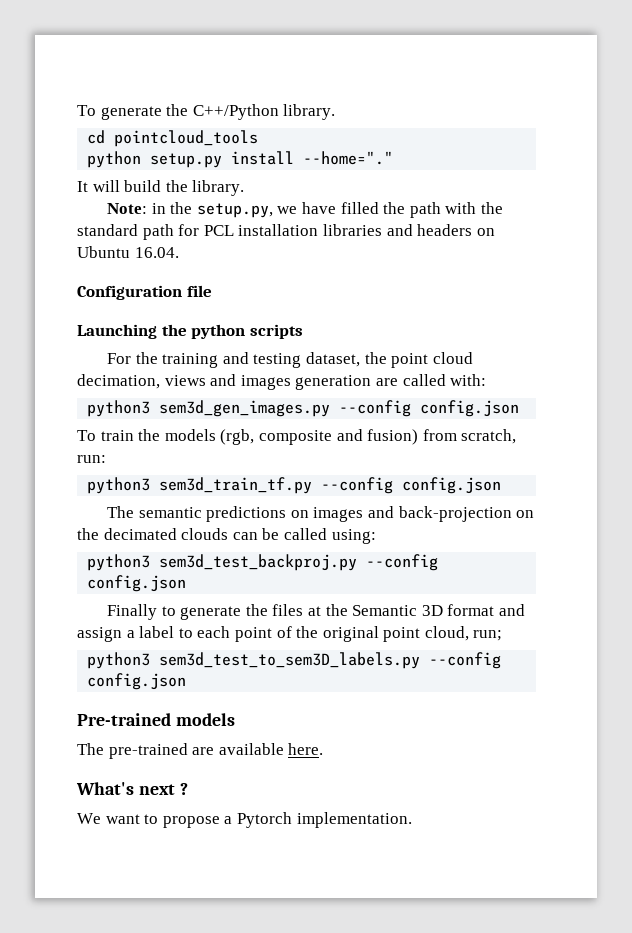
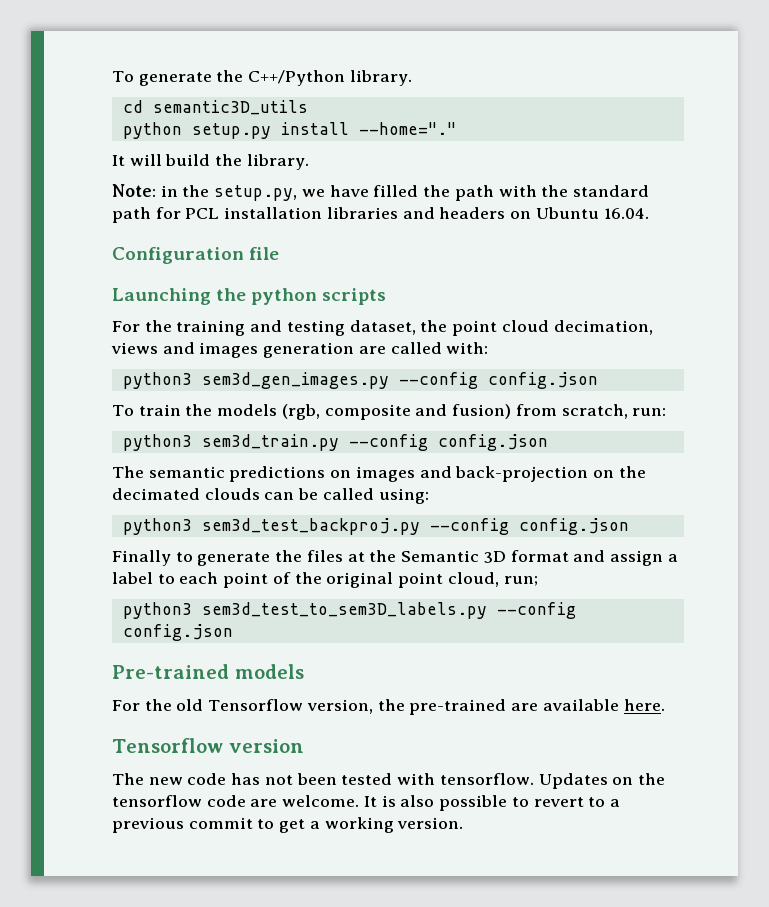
- cd pointcloud_tools
+ cd semantic3D_utils
- python3 sem3d_train_tf.py --config config.json
+ python3 sem3d_train.py --config config.json
- The pre-trained are available here.
- What's next ?
- We want to propose a Pytorch implementation.
+ For the old Tensorflow version, the pre-trained are available here.
+ Tensorflow version
+ The new code has not been tested with tensorflow. Updates on the tensorflow code are welcome. It is also possible to revert to a previous commit to get a working version.

